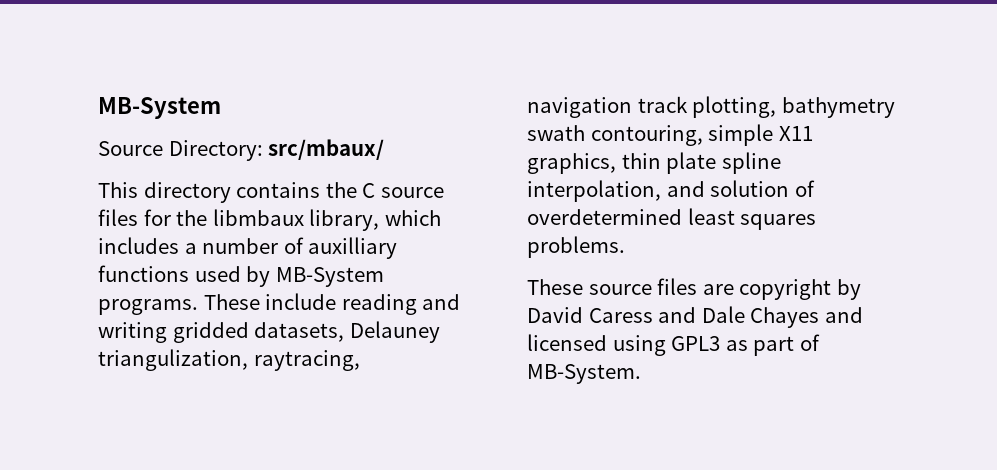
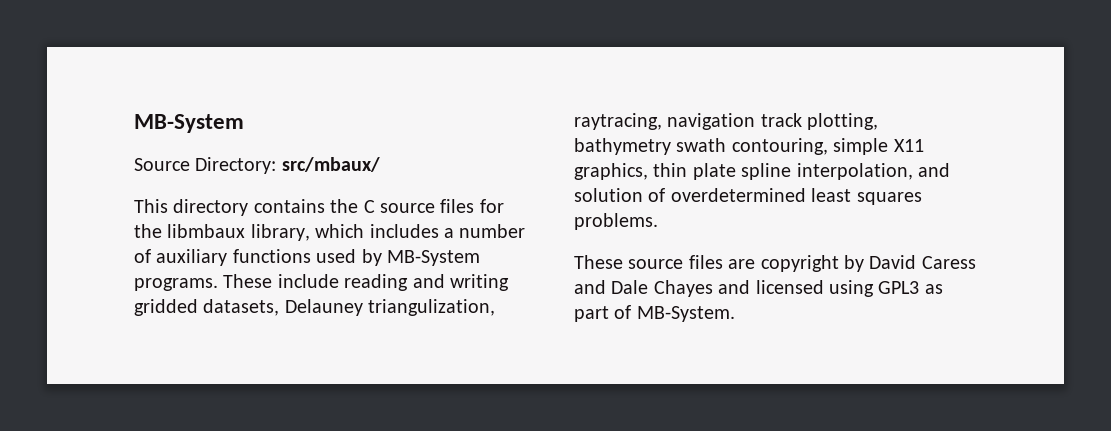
- This directory contains the C source files for the libmbaux library, which includes a number of auxilliary functions used by MB-System programs.
+ This directory contains the C source files for the libmbaux library, which includes a number of auxiliary functions used by MB-System programs.

